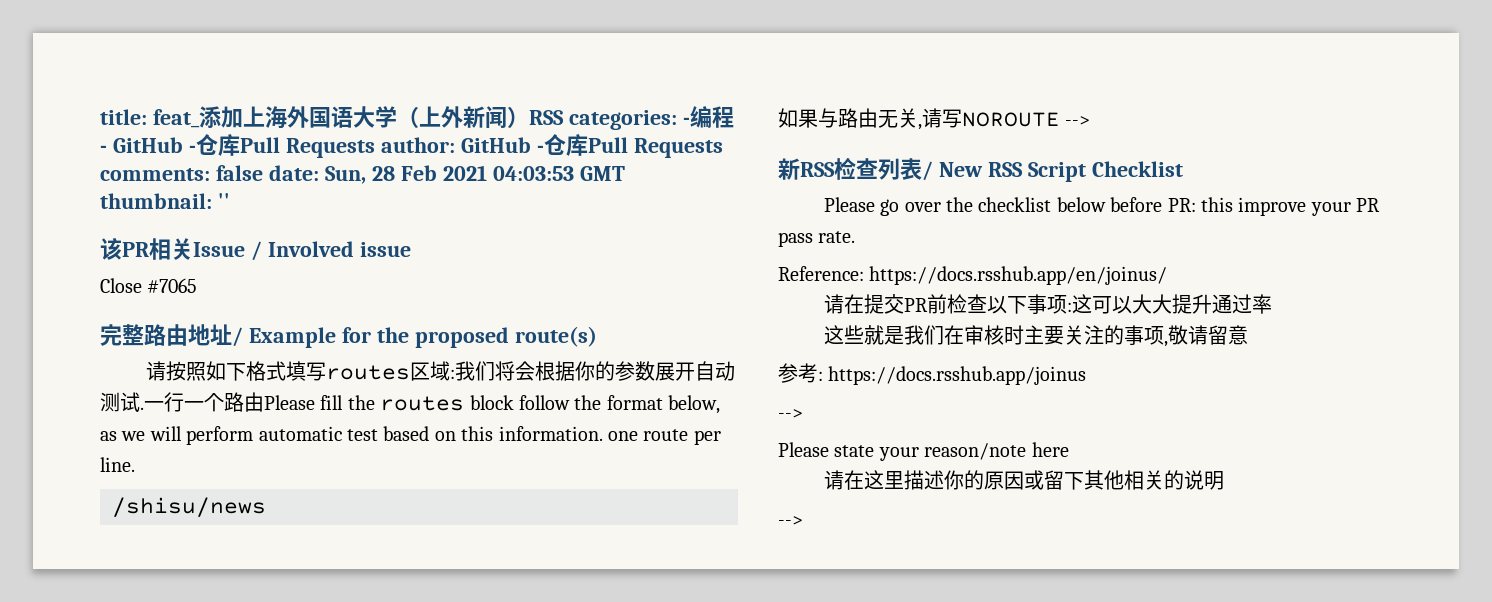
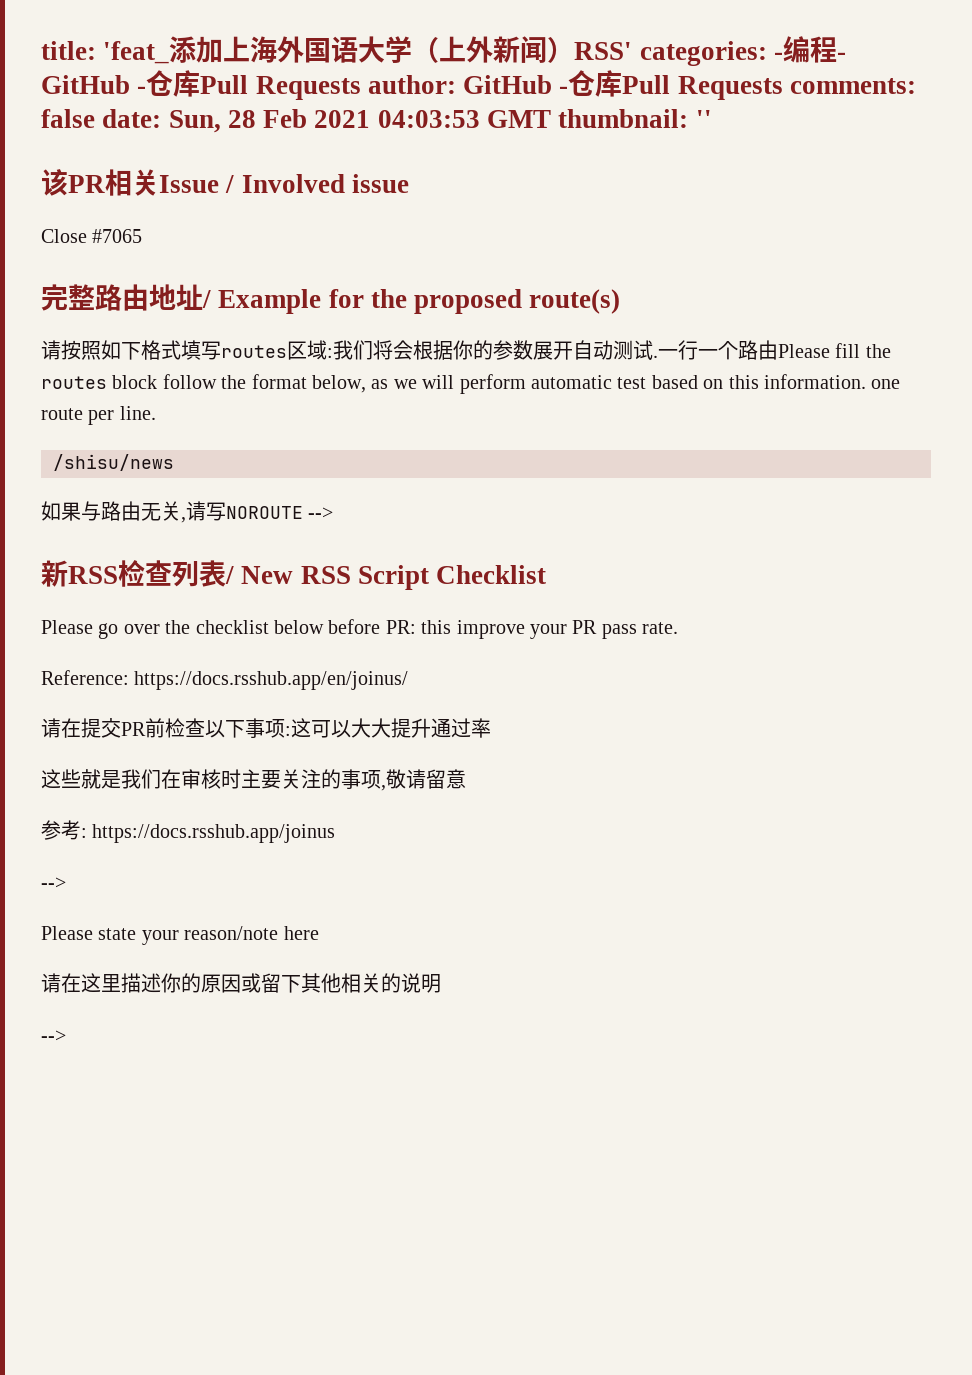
- title: feat_添加上海外国语大学（上外新闻）RSS categories: -编程- GitHub -仓库Pull Requests author: GitHub -仓库Pull Requests comments: false date: Sun, 28 Feb 2021 04:03:53 GMT thumbnail: ''
+ title: 'feat_添加上海外国语大学（上外新闻）RSS' categories: -编程- GitHub -仓库Pull Requests author: GitHub -仓库Pull Requests comments: false date: Sun, 28 Feb 2021 04:03:53 GMT thumbnail: ''

